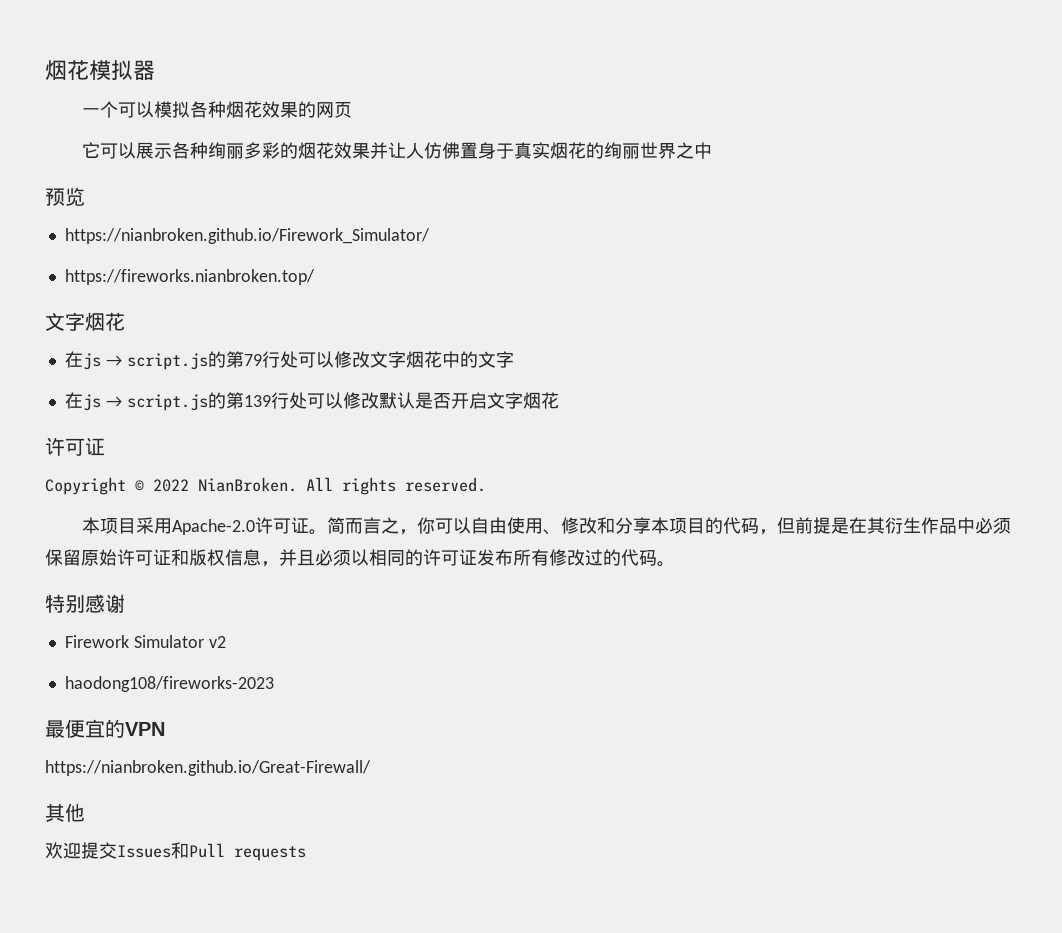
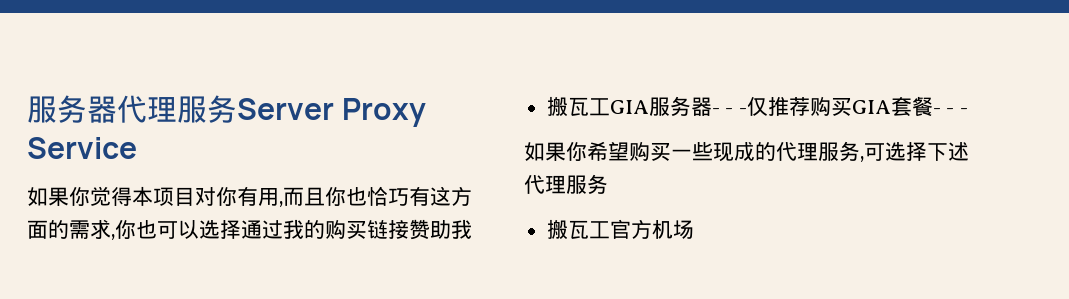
- 烟花模拟器
- 一个可以模拟各种烟花效果的网页
- 它可以展示各种绚丽多彩的烟花效果并让人仿佛置身于真实烟花的绚丽世界之中
- 预览
- https://nianbroken.github.io/Firework_Simulator/
- https://fireworks.nianbroken.top/
- 文字烟花
- 在js → script.js的第79行处可以修改文字烟花中的文字
- 在js → script.js的第139行处可以修改默认是否开启文字烟花
- 许可证
- Copyright © 2022 NianBroken. All rights reserved.
- 本项目采用Apache-2.0许可证。简而言之，你可以自由使用、修改和分享本项目的代码，但前提是在其衍生作品中必须保留原始许可证和版权信息，并且必须以相同的许可证发布所有修改过的代码。
- 特别感谢
- Firework Simulator v2
- haodong108/fireworks-2023
- 最便宜的VPN
- https://nianbroken.github.io/Great-Firewall/
- 其他
- 欢迎提交Issues和Pull requests
+ 服务器代理服务Server Proxy Service
+ 如果你觉得本项目对你有用,而且你也恰巧有这方面的需求,你也可以选择通过我的购买链接赞助我
+ 搬瓦工GIA服务器- - -仅推荐购买GIA套餐- - -
+ 如果你希望购买一些现成的代理服务,可选择下述代理服务
+ 搬瓦工官方机场

